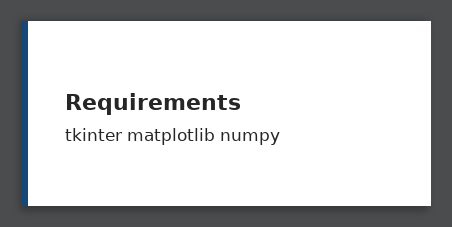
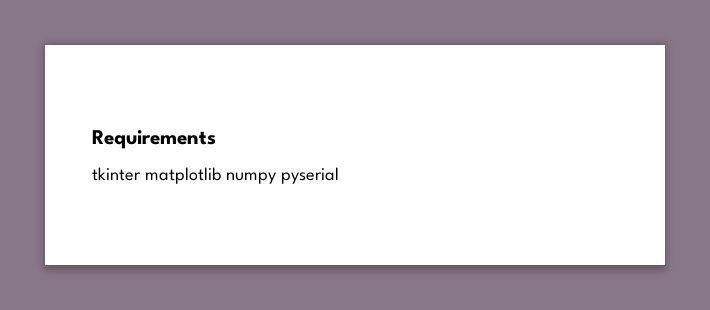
- tkinter matplotlib numpy
+ tkinter matplotlib numpy pyserial

